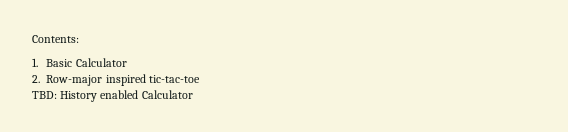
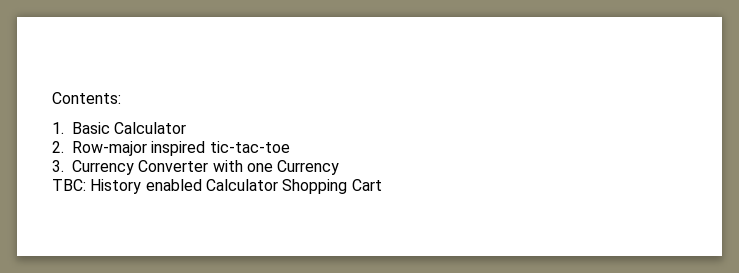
- TBD: History enabled Calculator
+ 3. Currency Converter with one Currency
+ TBC: History enabled Calculator Shopping Cart

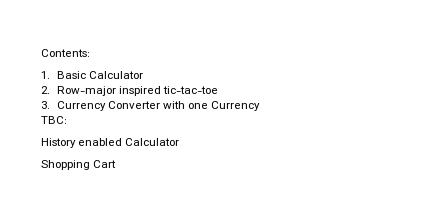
- TBC: History enabled Calculator Shopping Cart
+ TBC:
+ History enabled Calculator
+ Shopping Cart

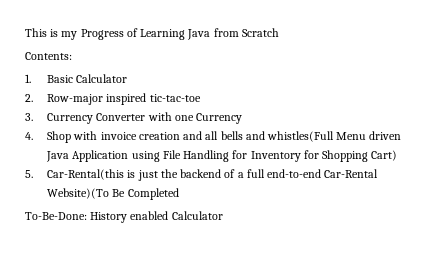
+ This is my Progress of Learning Java from Scratch
- TBC:
- History enabled Calculator
+ 4. Shop with invoice creation and all bells and whistles(Full Menu driven Java Application using File Handling for Inventory for Shopping Cart)
+ 5. Car-Rental(this is just the backend of a full end-to-end Car-Rental Website)(To Be Completed
+ To-Be-Done: History enabled Calculator
- Shopping Cart

